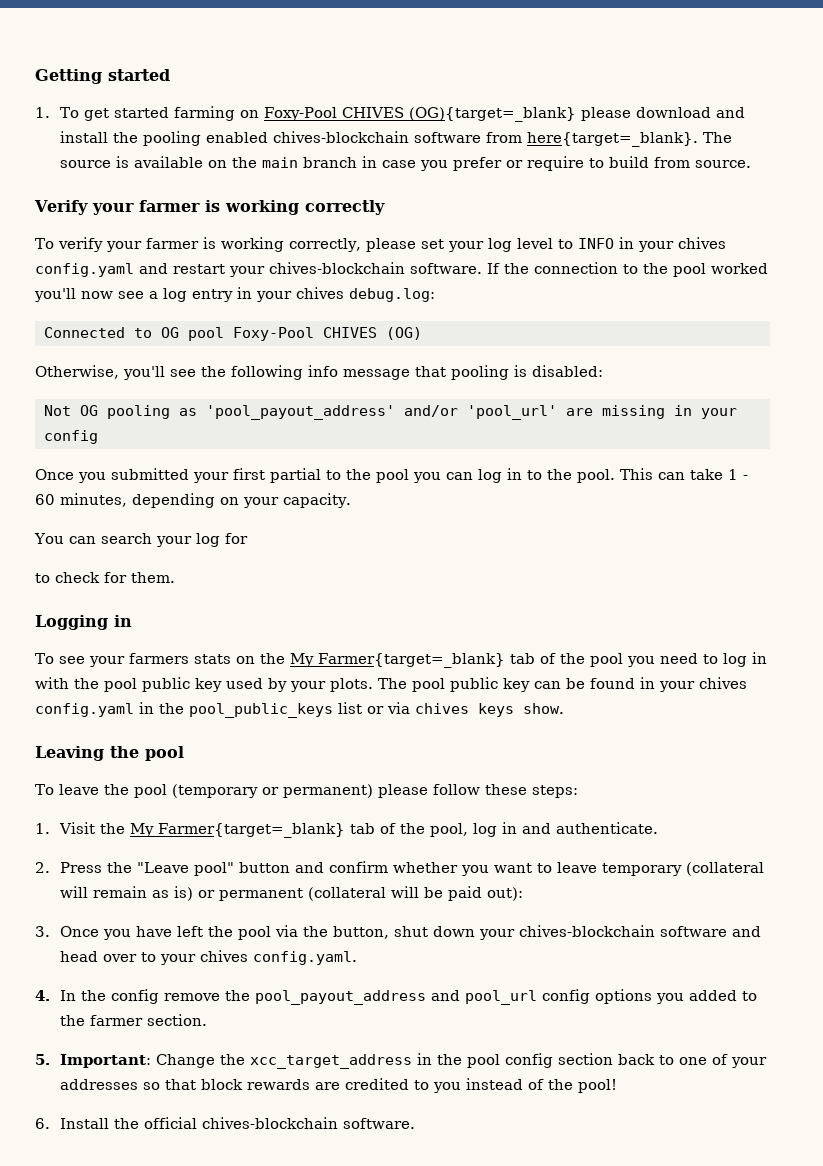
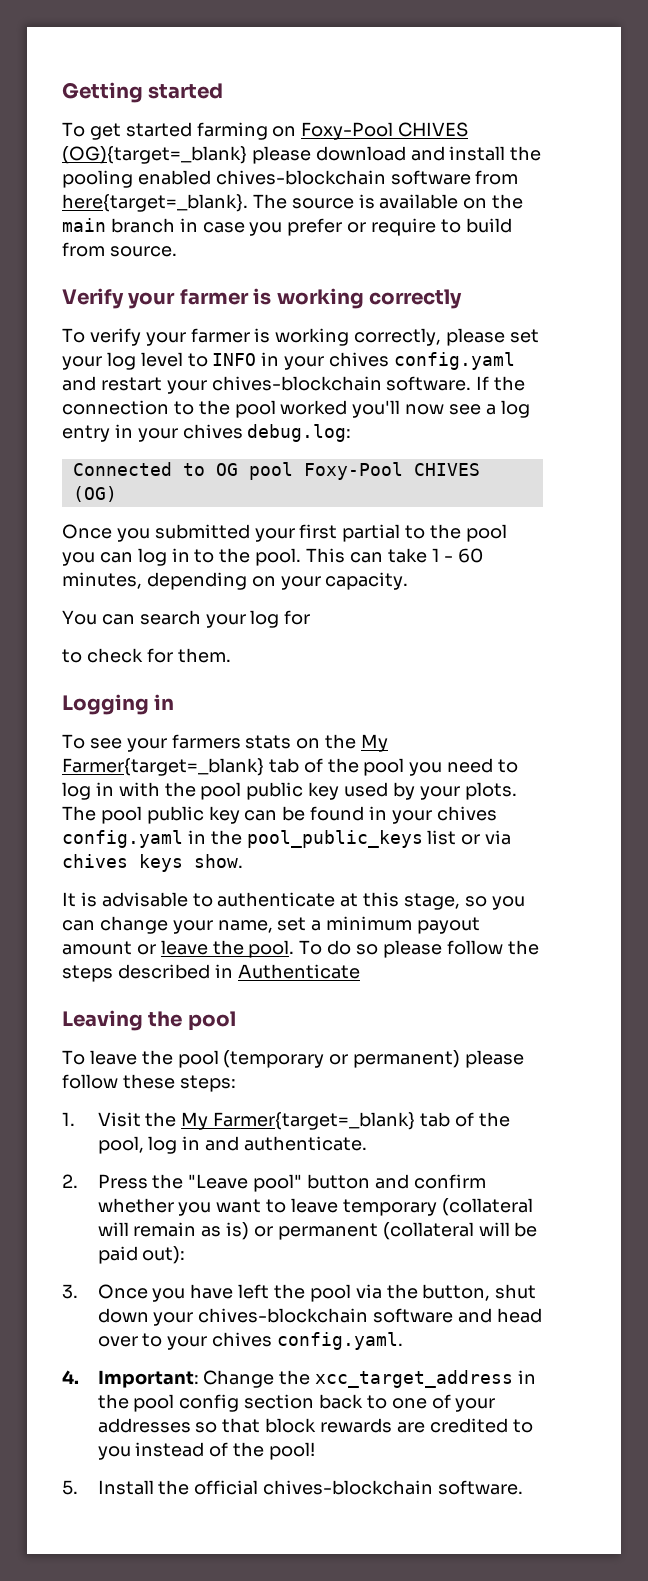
- 1. To get started farming on Foxy-Pool CHIVES (OG){target=_blank} please download and install the pooling enabled chives-blockchain software from here{target=_blank}.
+ To get started farming on Foxy-Pool CHIVES (OG){target=_blank} please download and install the pooling enabled chives-blockchain software from here{target=_blank}.
- Otherwise, you'll see the following info message that pooling is disabled:
- Not OG pooling as 'pool_payout_address' and/or 'pool_url' are missing in your config
+ It is advisable to authenticate at this stage, so you can change your name, set a minimum payout amount or leave the pool. To do so please follow the steps described in Authenticate
- 4. In the config remove the pool_payout_address and pool_url config options you added to the farmer section.
- 5. Important: Change the xcc_target_address in the pool config section back to one of your addresses so that block rewards are credited to you instead of the pool!
+ 4. Important: Change the xcc_target_address in the pool config section back to one of your addresses so that block rewards are credited to you instead of the pool!
- 6. Install the official chives-blockchain software.
+ 5. Install the official chives-blockchain software.

